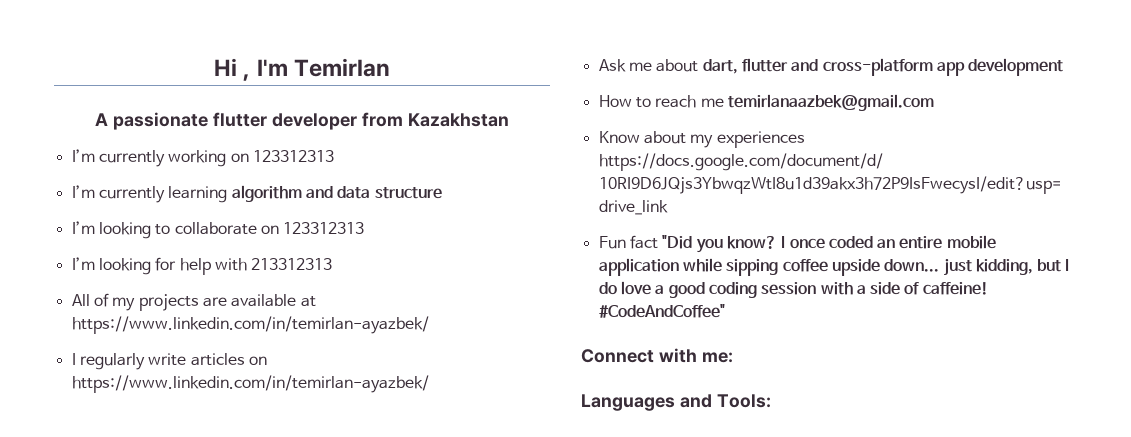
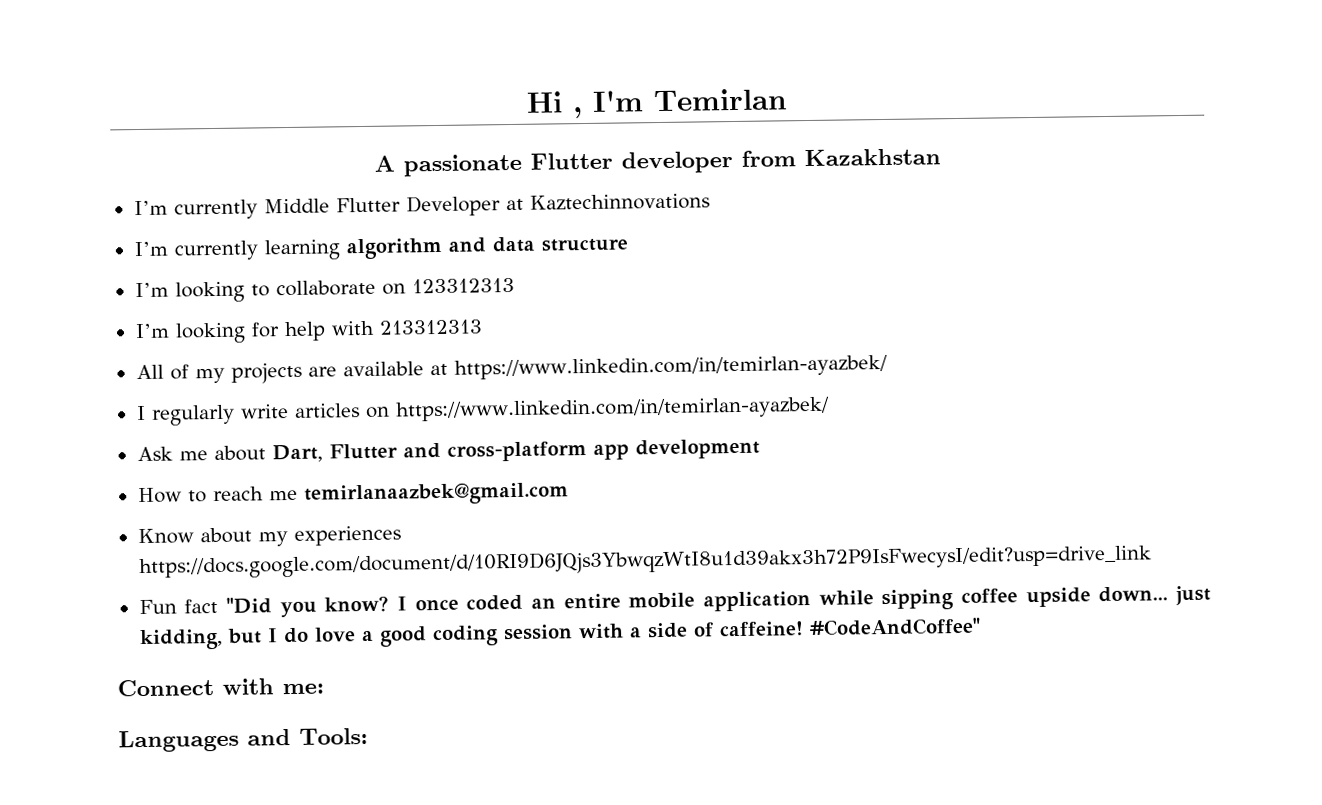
- A passionate flutter developer from Kazakhstan
+ A passionate Flutter developer from Kazakhstan
- I’m currently working on 123312313
+ I’m currently Middle Flutter Developer at Kaztechinnovations
- Ask me about dart, flutter and cross-platform app development
+ Ask me about Dart, Flutter and cross-platform app development

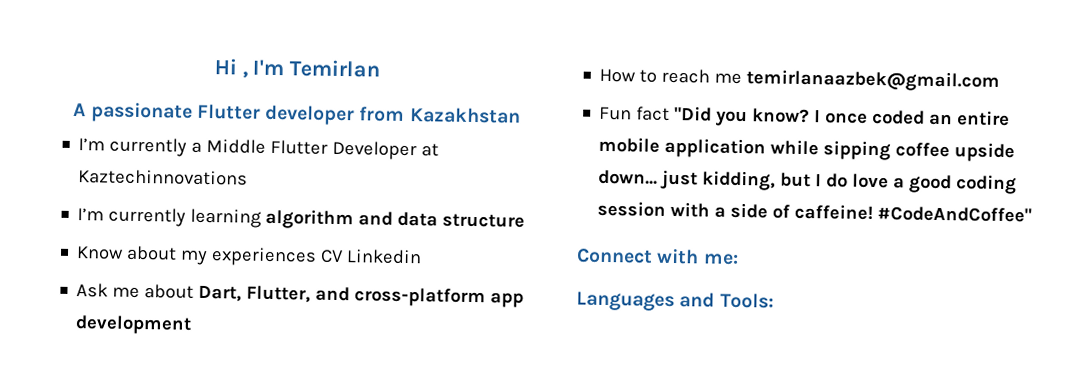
- I’m currently Middle Flutter Developer at Kaztechinnovations
+ I’m currently a Middle Flutter Developer at Kaztechinnovations
- I’m looking to collaborate on 123312313
- I’m looking for help with 213312313
- All of my projects are available at https://www.linkedin.com/in/temirlan-ayazbek/
- I regularly write articles on https://www.linkedin.com/in/temirlan-ayazbek/
+ Know about my experiences CV Linkedin
- Ask me about Dart, Flutter and cross-platform app development
+ Ask me about Dart, Flutter, and cross-platform app development
- Know about my experiences https://docs.google.com/document/d/10RI9D6JQjs3YbwqzWtI8u1d39akx3h72P9IsFwecysI/edit?usp=drive_link

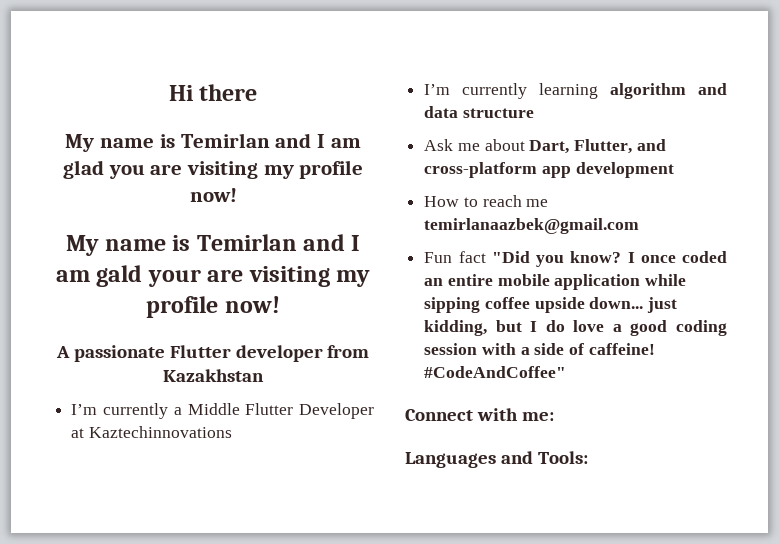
- Hi , I'm Temirlan
+ Hi there
+ My name is Temirlan and I am glad you are visiting my profile now!
+ My name is Temirlan and I am gald your are visiting my profile now!
- Know about my experiences CV Linkedin

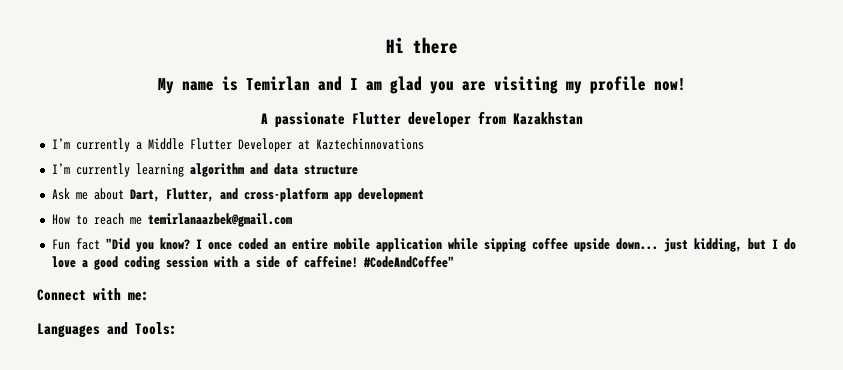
- My name is Temirlan and I am gald your are visiting my profile now!

